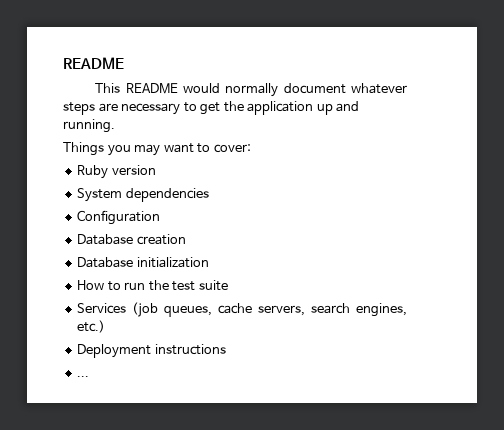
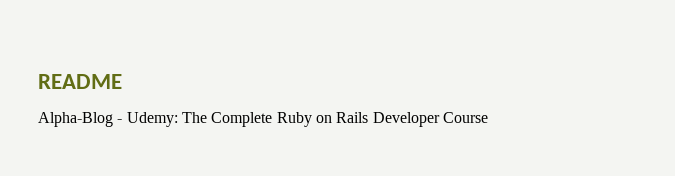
- This README would normally document whatever steps are necessary to get the application up and running.
- Things you may want to cover:
- Ruby version
- System dependencies
- Configuration
- Database creation
- Database initialization
- How to run the test suite
- Services (job queues, cache servers, search engines, etc.)
- Deployment instructions
- ...
+ Alpha-Blog - Udemy: The Complete Ruby on Rails Developer Course

